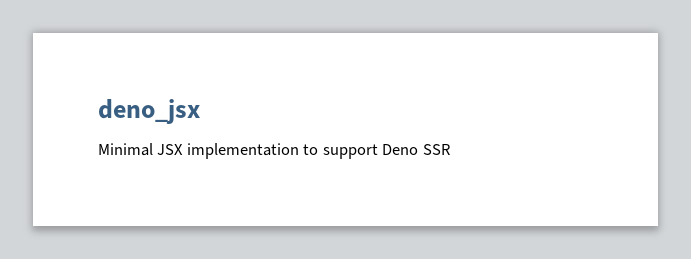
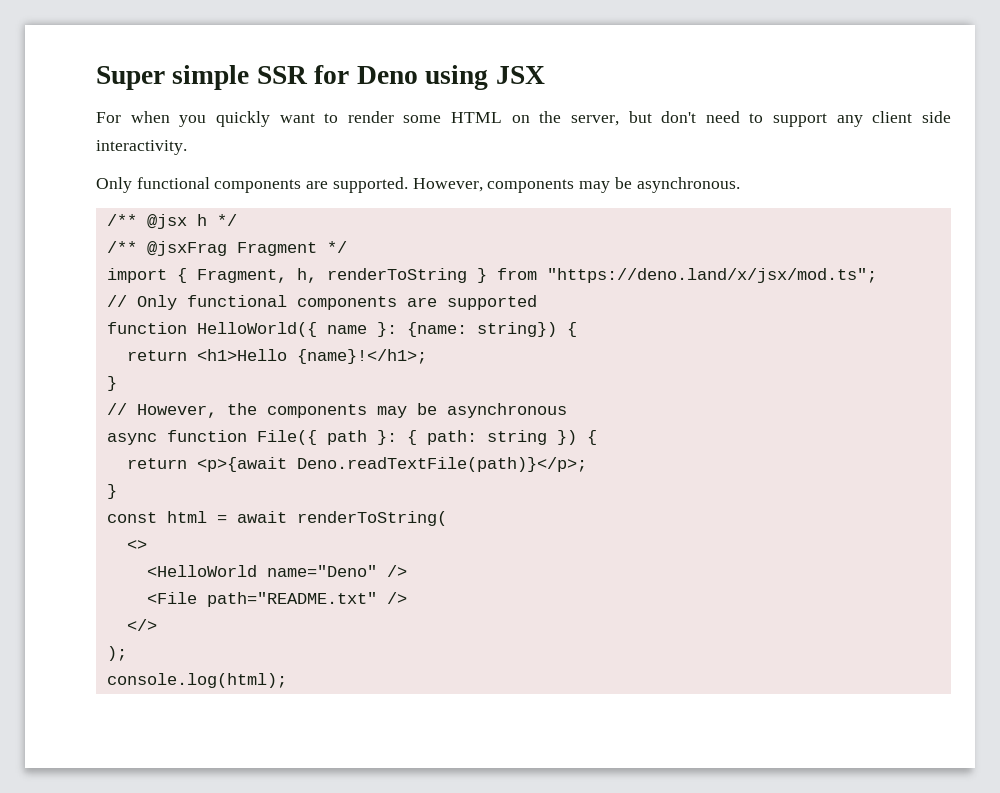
- deno_jsx
- Minimal JSX implementation to support Deno SSR
+ Super simple SSR for Deno using JSX
+ For when you quickly want to render some HTML on the server, but don't need to support any client side interactivity.
+ Only functional components are supported. However, components may be asynchronous.
+ /** @jsx h */
+ /** @jsxFrag Fragment */
+ import { Fragment, h, renderToString } from "https://deno.land/x/jsx/mod.ts";
+ // Only functional components are supported
+ function HelloWorld({ name }: {name: string}) {
+ return <h1>Hello {name}!</h1>;
+ }
+ // However, the components may be asynchronous
+ async function File({ path }: { path: string }) {
+ return <p>{await Deno.readTextFile(path)}</p>;
+ }
+ const html = await renderToString(
+ <>
+ <HelloWorld name="Deno" />
+ <File path="README.txt" />
+ </>
+ );
+ console.log(html);

